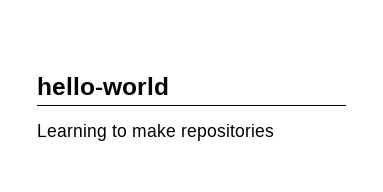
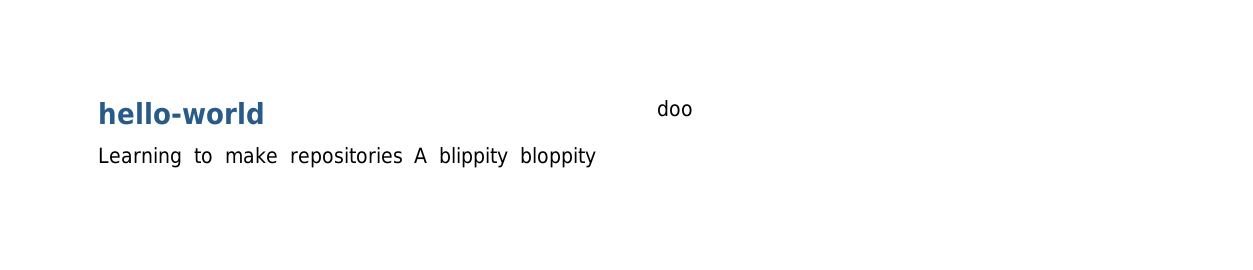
- Learning to make repositories
+ Learning to make repositories A blippity bloppity doo

